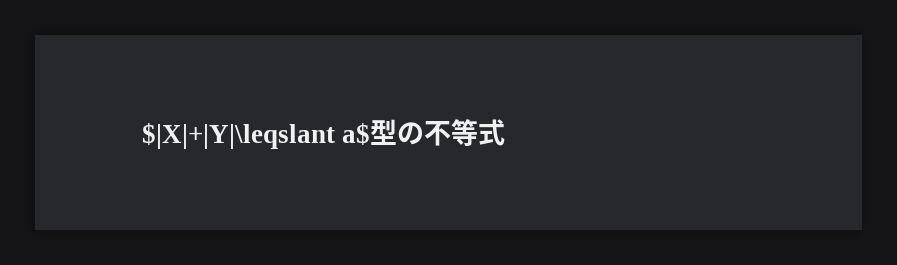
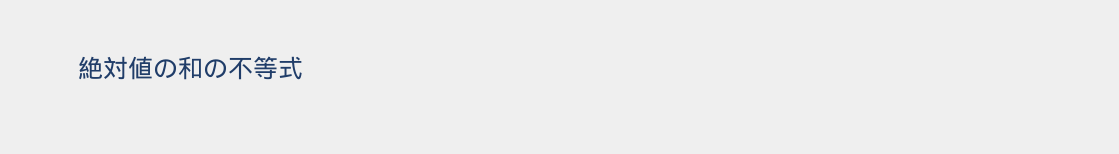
- $|X|+|Y|\leqslant a$型の不等式
+ 絶対値の和の不等式

